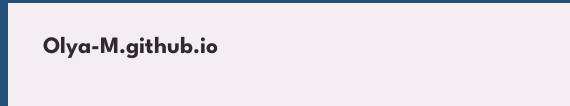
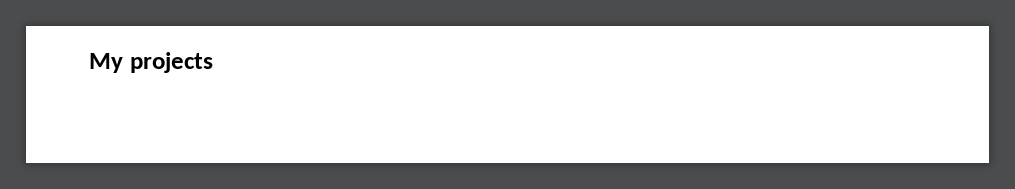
- Olya-M.github.io
+ My projects

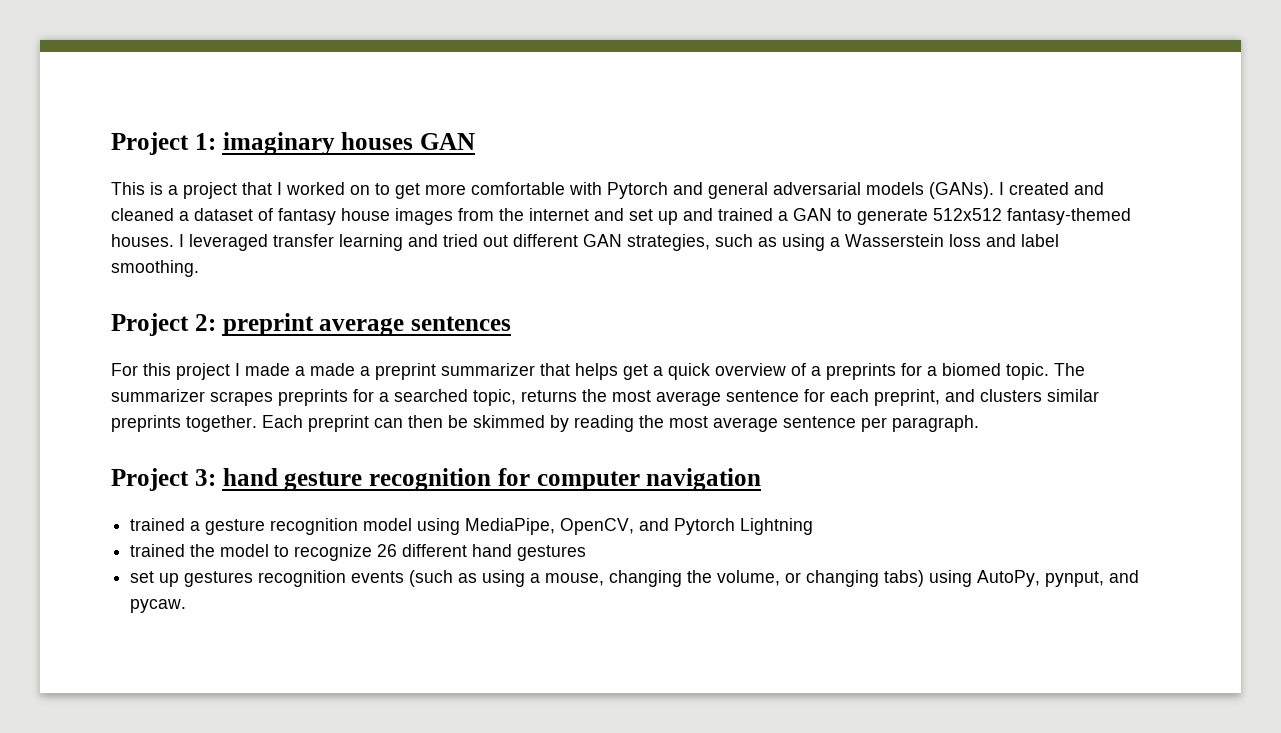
- My projects
+ Project 1: imaginary houses GAN
+ This is a project that I worked on to get more comfortable with Pytorch and general adversarial models (GANs). I created and cleaned a dataset of fantasy house images from the internet and set up and trained a GAN to generate 512x512 fantasy-themed houses. I leveraged transfer learning and tried out different GAN strategies, such as using a Wasserstein loss and label smoothing.
+ Project 2: preprint average sentences
+ For this project I made a made a preprint summarizer that helps get a quick overview of a preprints for a biomed topic. The summarizer scrapes preprints for a searched topic, returns the most average sentence for each preprint, and clusters similar preprints together. Each preprint can then be skimmed by reading the most average sentence per paragraph.
+ Project 3: hand gesture recognition for computer navigation
+ trained a gesture recognition model using MediaPipe, OpenCV, and Pytorch Lightning
+ trained the model to recognize 26 different hand gestures
+ set up gestures recognition events (such as using a mouse, changing the volume, or changing tabs) using AutoPy, pynput, and pycaw.

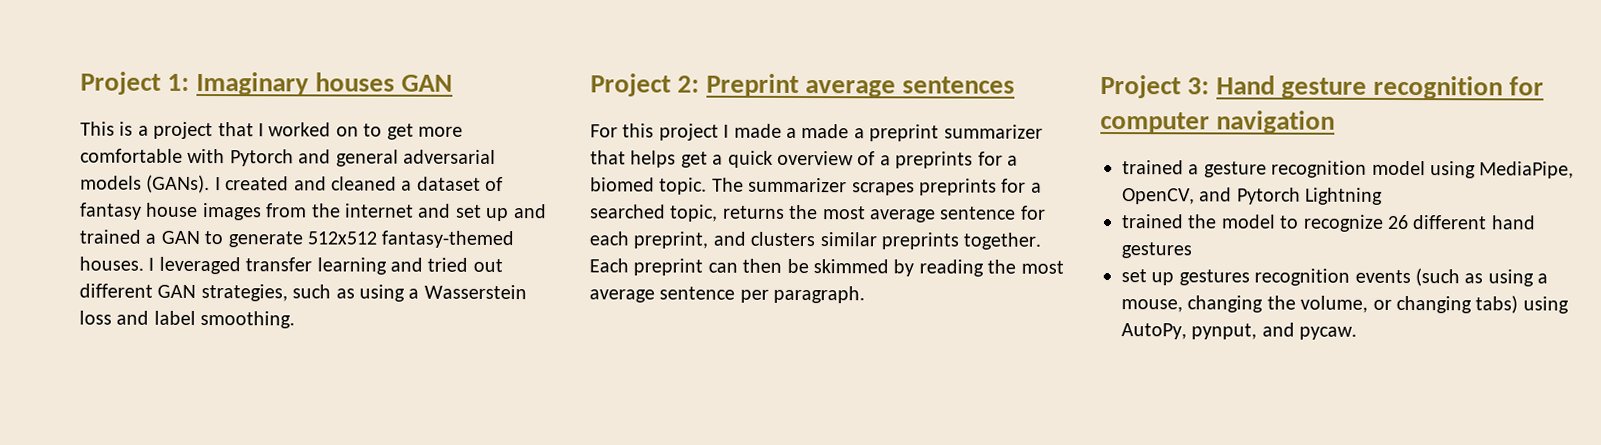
- Project 1: imaginary houses GAN
+ Project 1: Imaginary houses GAN
- Project 2: preprint average sentences
+ Project 2: Preprint average sentences
- Project 3: hand gesture recognition for computer navigation
+ Project 3: Hand gesture recognition for computer navigation

